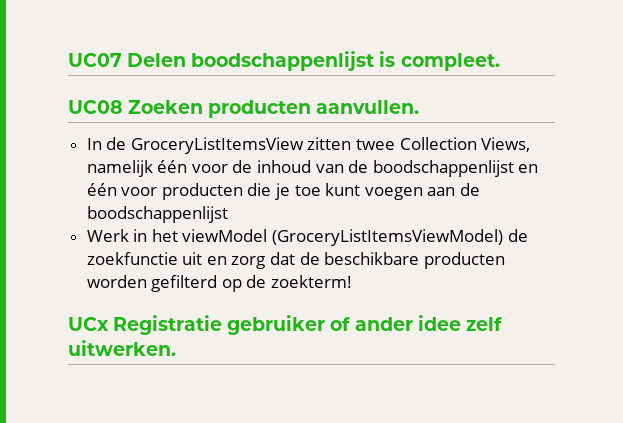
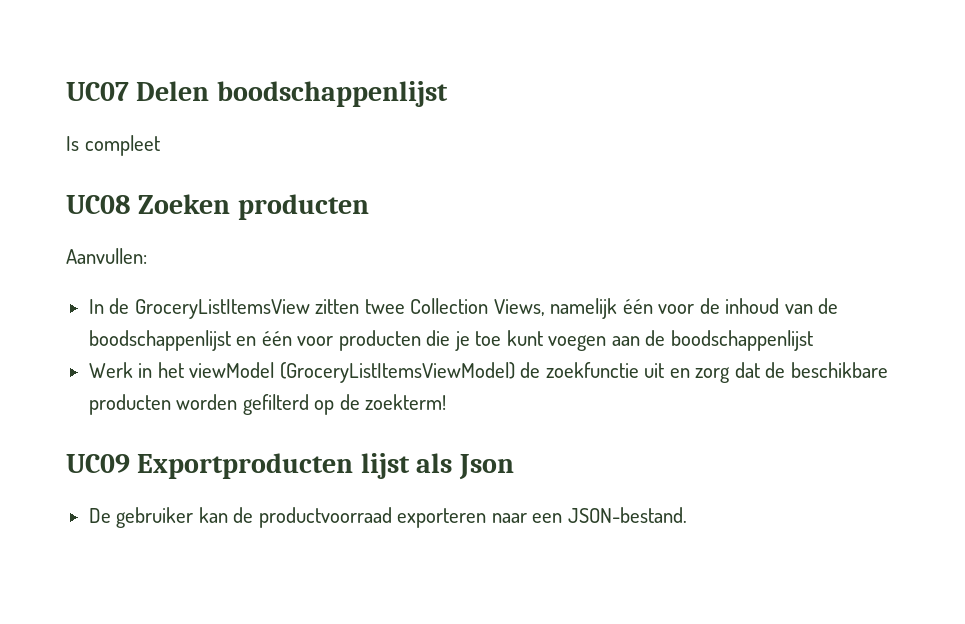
- UC07 Delen boodschappenlijst is compleet.
+ UC07 Delen boodschappenlijst
+ Is compleet
- UC08 Zoeken producten aanvullen.
+ UC08 Zoeken producten
+ Aanvullen:
- UCx Registratie gebruiker of ander idee zelf uitwerken.
+ UC09 Exportproducten lijst als Json
+ De gebruiker kan de productvoorraad exporteren naar een JSON-bestand.

